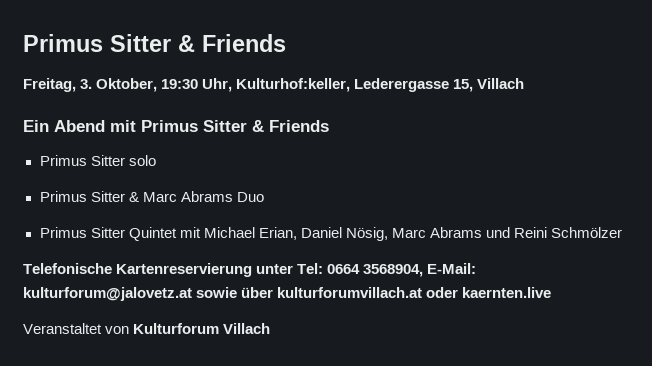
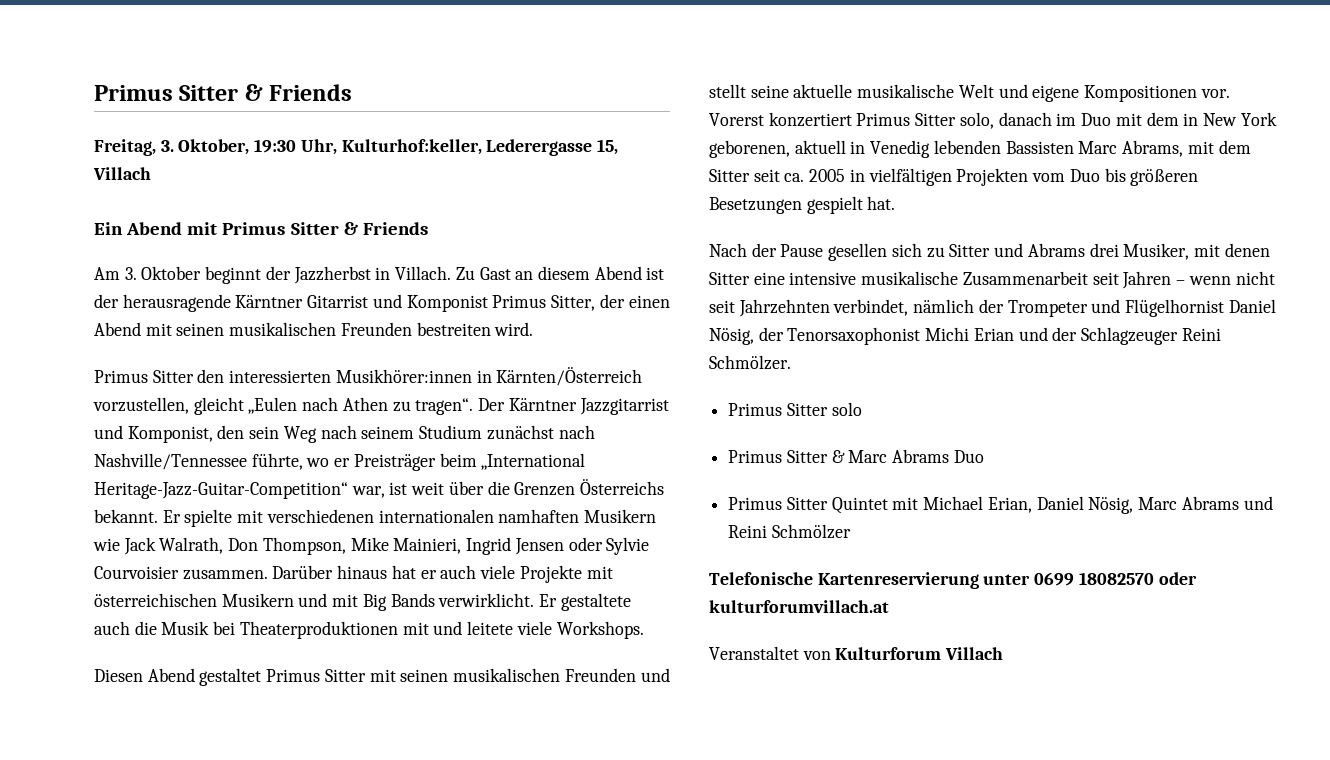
+ Am 3. Oktober beginnt der Jazzherbst in Villach. Zu Gast an diesem Abend ist der herausragende Kärntner Gitarrist und Komponist Primus Sitter, der einen Abend mit seinen musikalischen Freunden bestreiten wird.
+ Primus Sitter den interessierten Musikhörer:innen in Kärnten/Österreich vorzustellen, gleicht „Eulen nach Athen zu tragen“. Der Kärntner Jazzgitarrist und Komponist, den sein Weg nach seinem Studium zunächst nach Nashville/Tennessee führte, wo er Preisträger beim „International Heritage-Jazz-Guitar-Competition“ war, ist weit über die Grenzen Österreichs bekannt. Er spielte mit verschiedenen internationalen namhaften Musikern wie Jack Walrath, Don Thompson, Mike Mainieri, Ingrid Jensen oder Sylvie Courvoisier zusammen. Darüber hinaus hat er auch viele Projekte mit österreichischen Musikern und mit Big Bands verwirklicht. Er gestaltete auch die Musik bei Theaterproduktionen mit und leitete viele Workshops.
+ Diesen Abend gestaltet Primus Sitter mit seinen musikalischen Freunden und stellt seine aktuelle musikalische Welt und eigene Kompositionen vor. Vorerst konzertiert Primus Sitter solo, danach im Duo mit dem in New York geborenen, aktuell in Venedig lebenden Bassisten Marc Abrams, mit dem Sitter seit ca. 2005 in vielfältigen Projekten vom Duo bis größeren Besetzungen gespielt hat.
+ Nach der Pause gesellen sich zu Sitter und Abrams drei Musiker, mit denen Sitter eine intensive musikalische Zusammenarbeit seit Jahren – wenn nicht seit Jahrzehnten verbindet, nämlich der Trompeter und Flügelhornist Daniel Nösig, der Tenorsaxophonist Michi Erian und der Schlagzeuger Reini Schmölzer.
- Telefonische Kartenreservierung unter Tel: 0664 3568904, E-Mail: kulturforum@jalovetz.at sowie über kulturforumvillach.at oder kaernten.live
+ Telefonische Kartenreservierung unter 0699 18082570 oder kulturforumvillach.at

